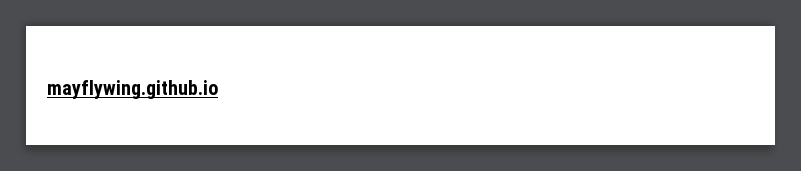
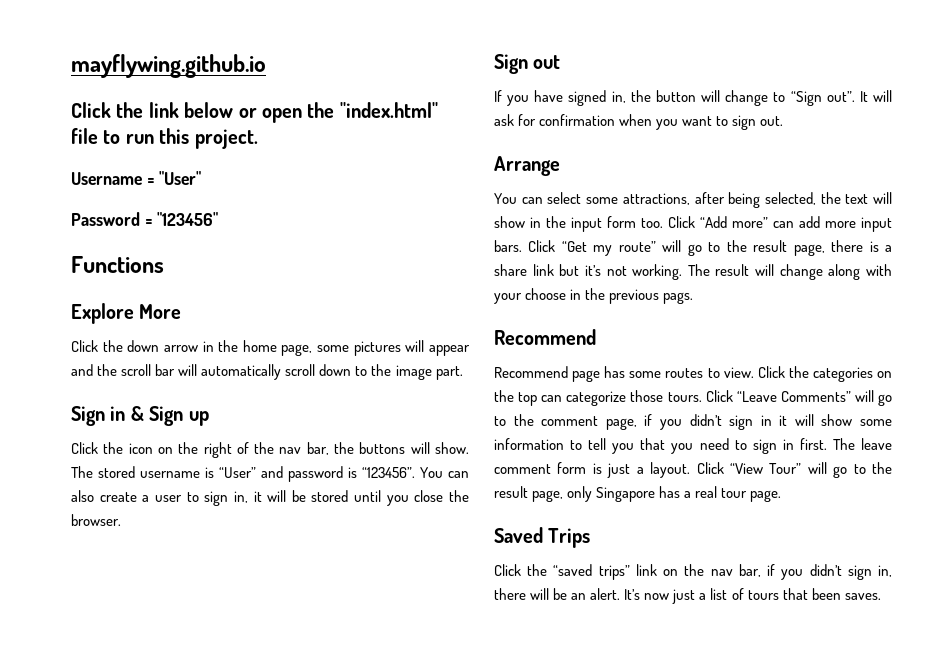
+ Click the link below or open the "index.html" file to run this project.
+ Username = "User"
+ Password = "123456"
+ Functions
+ Explore More
+ Click the down arrow in the home page, some pictures will appear and the scroll bar will automatically scroll down to the image part.
+ Sign in & Sign up
+ Click the icon on the right of the nav bar, the buttons will show. The stored username is “User” and password is “123456”. You can also create a user to sign in, it will be stored until you close the browser.
+ Sign out
+ If you have signed in, the button will change to “Sign out”. It will ask for confirmation when you want to sign out.
+ Arrange
+ You can select some attractions, after being selected, the text will show in the input form too. Click “Add more” can add more input bars. Click “Get my route” will go to the result page, there is a share link but it’s not working. The result will change along with your choose in the previous pags.
+ Recommend
+ Recommend page has some routes to view. Click the categories on the top can categorize those tours. Click “Leave Comments” will go to the comment page, if you didn’t sign in it will show some information to tell you that you need to sign in first. The leave comment form is just a layout. Click “View Tour” will go to the result page, only Singapore has a real tour page.
+ Saved Trips
+ Click the “saved trips” link on the nav bar, if you didn’t sign in, there will be an alert. It’s now just a list of tours that been saves.

